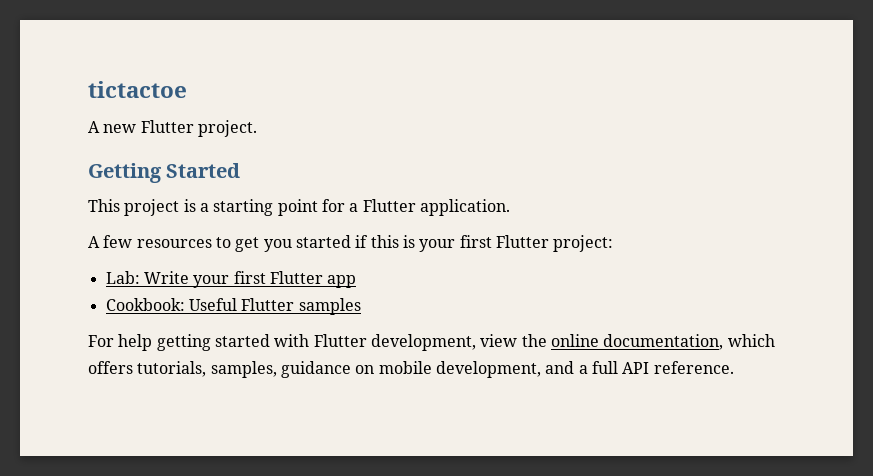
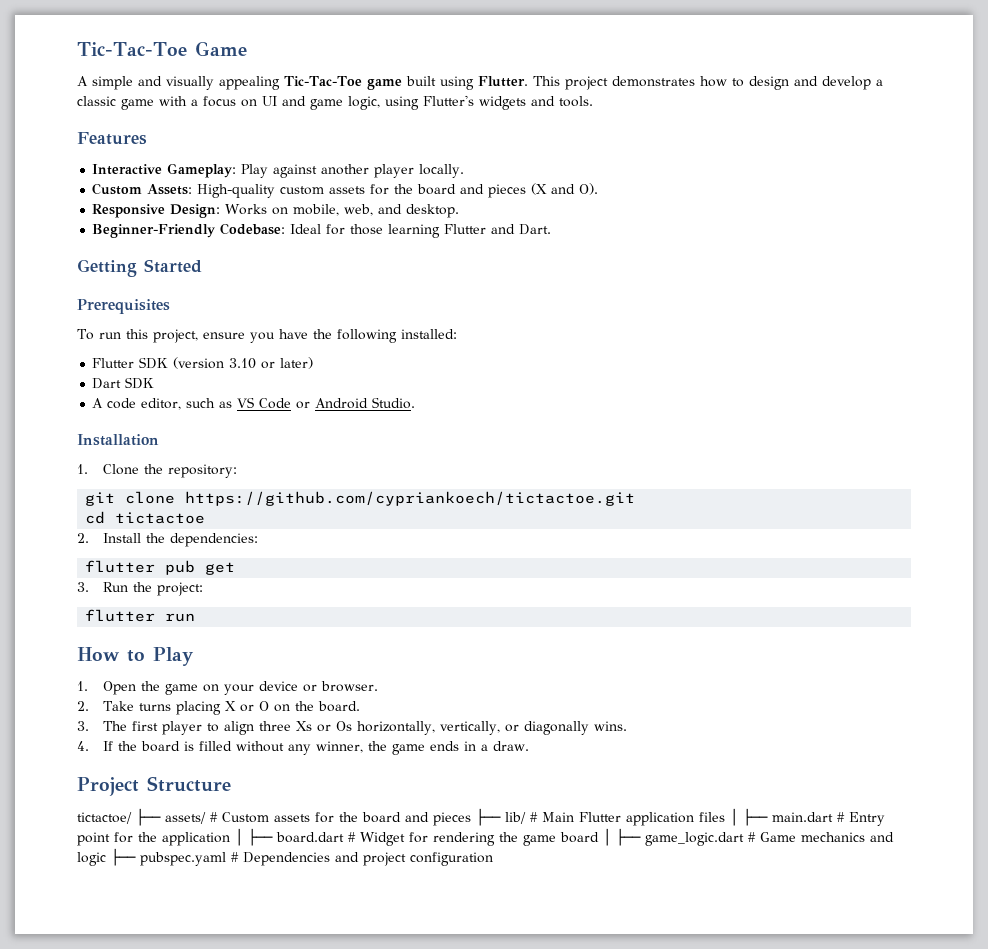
- tictactoe
- A new Flutter project.
+ Tic-Tac-Toe Game
+ A simple and visually appealing Tic-Tac-Toe game built using Flutter. This project demonstrates how to design and develop a classic game with a focus on UI and game logic, using Flutter's widgets and tools.
+ Features
+ Interactive Gameplay: Play against another player locally.
+ Custom Assets: High-quality custom assets for the board and pieces (X and O).
+ Responsive Design: Works on mobile, web, and desktop.
+ Beginner-Friendly Codebase: Ideal for those learning Flutter and Dart.
  Getting Started
- This project is a starting point for a Flutter application.
- A few resources to get you started if this is your first Flutter project:
- Lab: Write your first Flutter app
- Cookbook: Useful Flutter samples
- For help getting started with Flutter development, view the online documentation, which offers tutorials, samples, guidance on mobile development, and a full API reference.
+ Prerequisites
+ To run this project, ensure you have the following installed:
+ Flutter SDK (version 3.10 or later)
+ Dart SDK
+ A code editor, such as VS Code or Android Studio.
+ Installation
+ 1. Clone the repository:
+ git clone https://github.com/cypriankoech/tictactoe.git
+ cd tictactoe
+ 2. Install the dependencies:
+ flutter pub get
+ 3. Run the project:
+ flutter run
+ How to Play
+ 1. Open the game on your device or browser.
+ 2. Take turns placing X or O on the board.
+ 3. The first player to align three Xs or Os horizontally, vertically, or diagonally wins.
+ 4. If the board is filled without any winner, the game ends in a draw.
+ Project Structure
+ tictactoe/ ├── assets/ # Custom assets for the board and pieces ├── lib/ # Main Flutter application files │ ├── main.dart # Entry point for the application │ ├── board.dart # Widget for rendering the game board │ ├── game_logic.dart # Game mechanics and logic ├── pubspec.yaml # Dependencies and project configuration

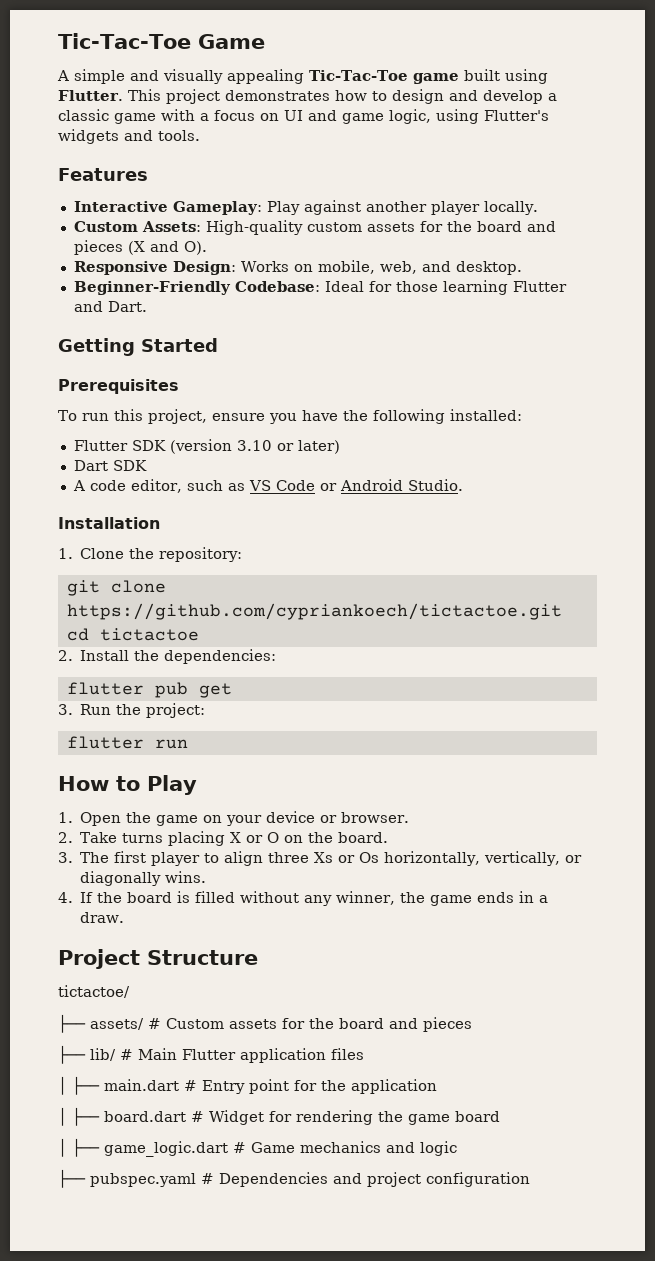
- tictactoe/ ├── assets/ # Custom assets for the board and pieces ├── lib/ # Main Flutter application files │ ├── main.dart # Entry point for the application │ ├── board.dart # Widget for rendering the game board │ ├── game_logic.dart # Game mechanics and logic ├── pubspec.yaml # Dependencies and project configuration
+ tictactoe/
+ ├── assets/ # Custom assets for the board and pieces
+ ├── lib/ # Main Flutter application files
+ │ ├── main.dart # Entry point for the application
+ │ ├── board.dart # Widget for rendering the game board
+ │ ├── game_logic.dart # Game mechanics and logic
+ ├── pubspec.yaml # Dependencies and project configuration

